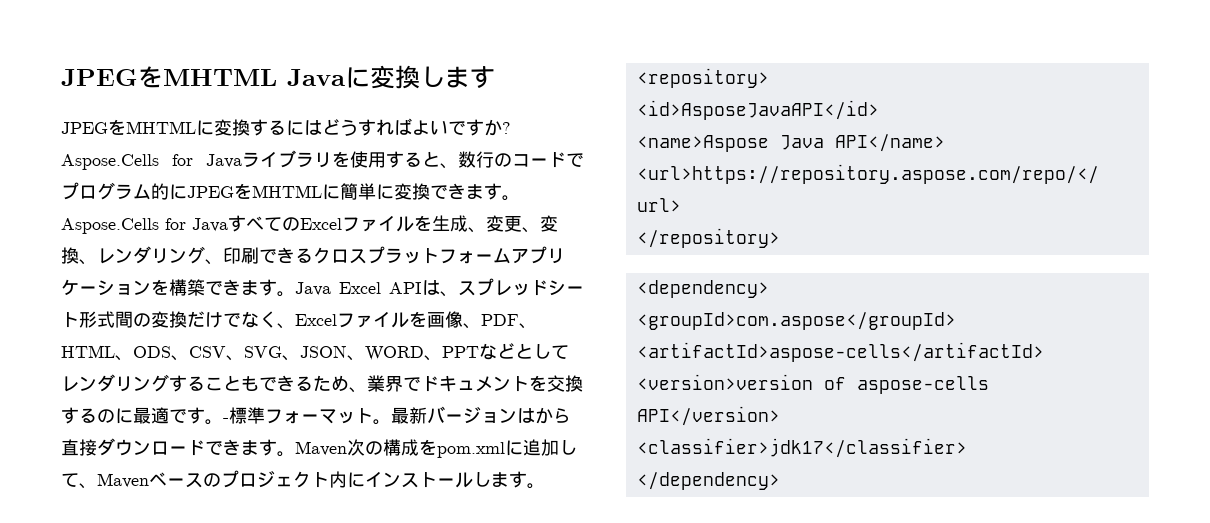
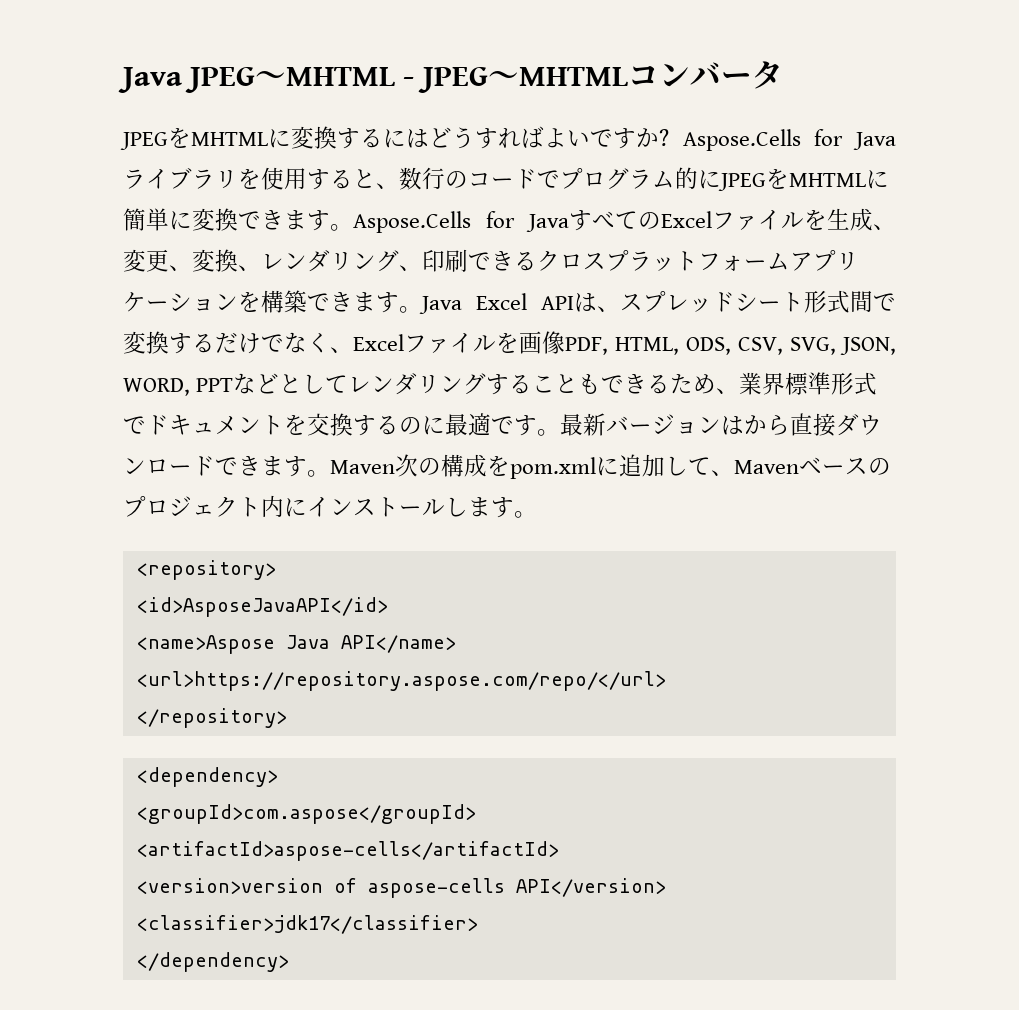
- JPEGをMHTML Javaに変換します
+ Java JPEG～MHTML - JPEG～MHTMLコンバータ
- Java Excel APIは、スプレッドシート形式間の変換だけでなく、Excelファイルを画像、PDF、HTML、ODS、CSV、SVG、JSON、WORD、PPTなどとしてレンダリングすることもできるため、業界でドキュメントを交換するのに最適です。
+ Java Excel APIは、スプレッドシート形式間で変換するだけでなく、Excelファイルを画像PDF, HTML, ODS, CSV, SVG, JSON, WORD, PPTなどとしてレンダリングすることもできるため、業界標準形式でドキュメントを交換するのに最適です。
- -標準フォーマット。

